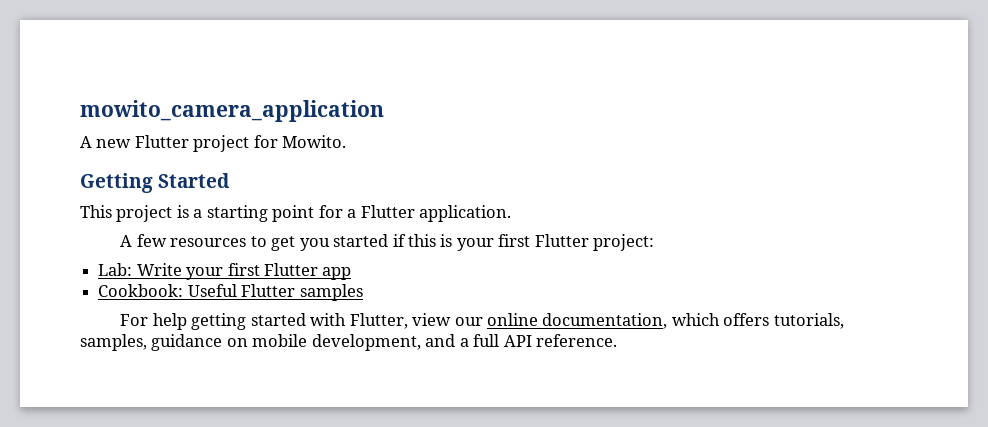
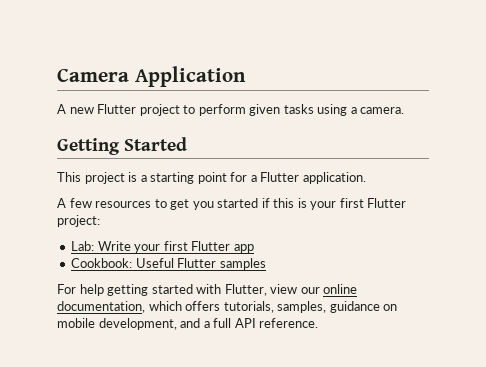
- mowito_camera_application
+ Camera Application
- A new Flutter project for Mowito.
+ A new Flutter project to perform given tasks using a camera.

